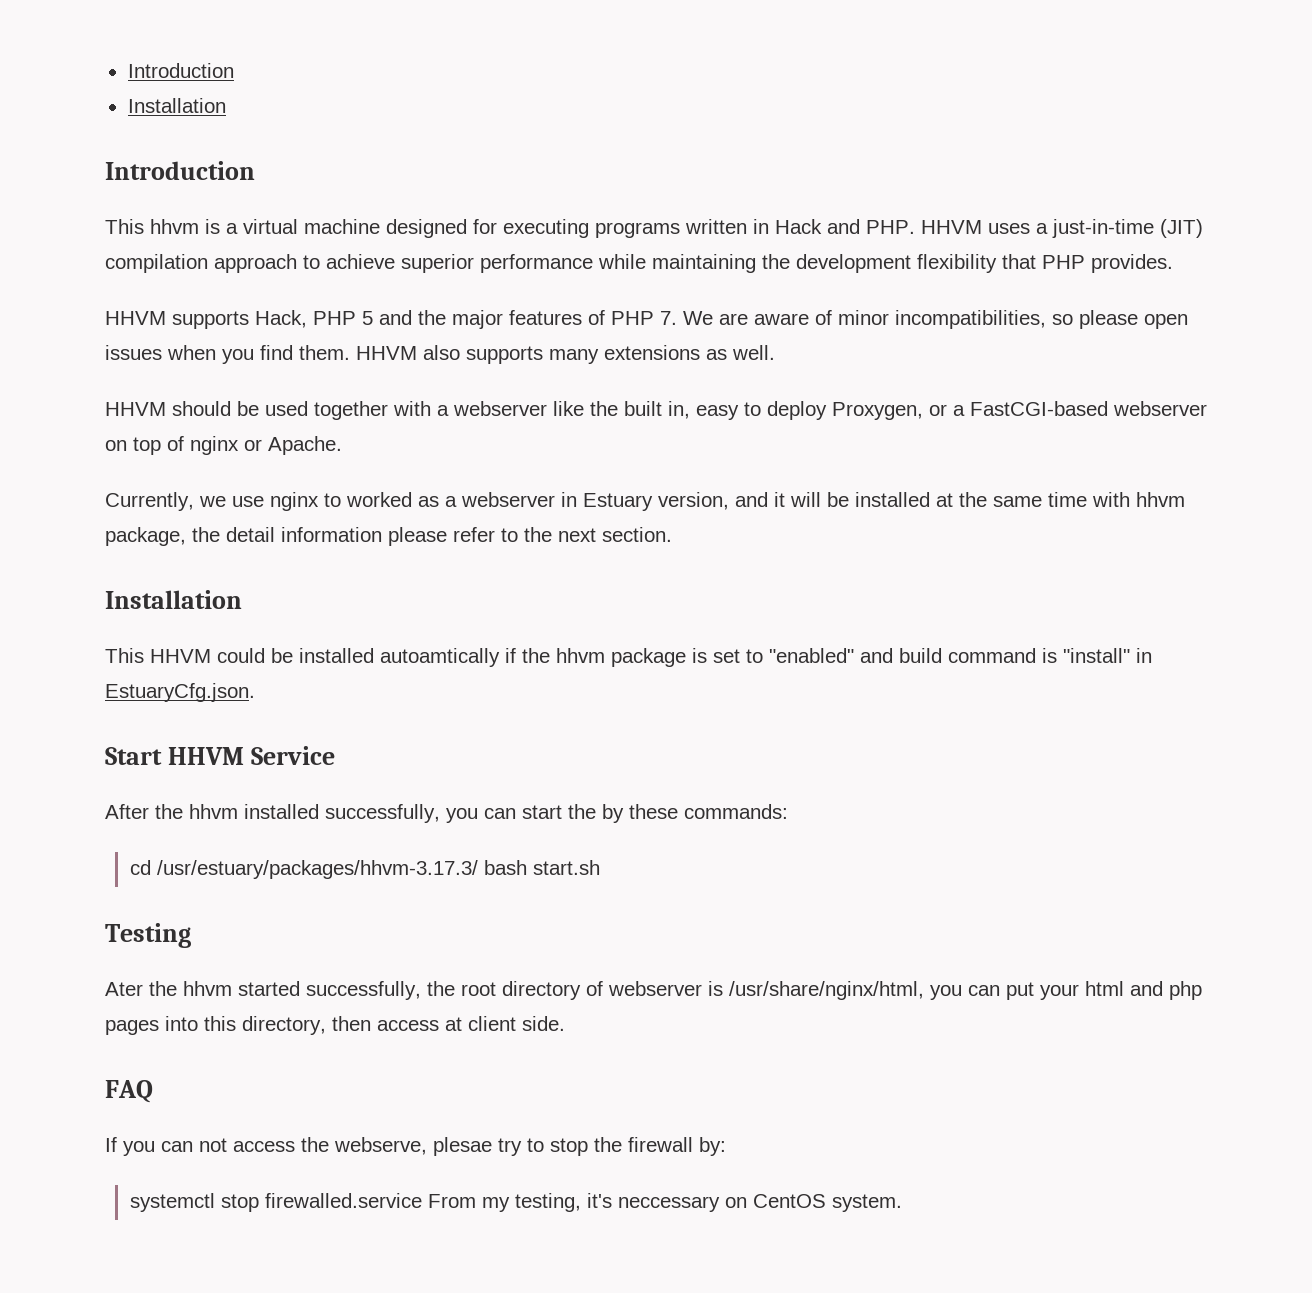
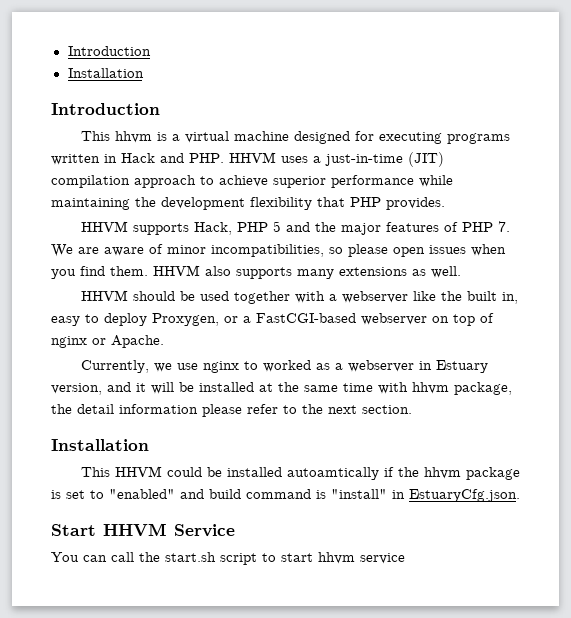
- After the hhvm installed successfully, you can start the by these commands:
- cd /usr/estuary/packages/hhvm-3.17.3/ bash start.sh
- Testing
- Ater the hhvm started successfully, the root directory of webserver is /usr/share/nginx/html, you can put your html and php pages into this directory, then access at client side.
- FAQ
- If you can not access the webserve, plesae try to stop the firewall by:
- systemctl stop firewalled.service From my testing, it's neccessary on CentOS system.
+ You can call the start.sh script to start hhvm service

